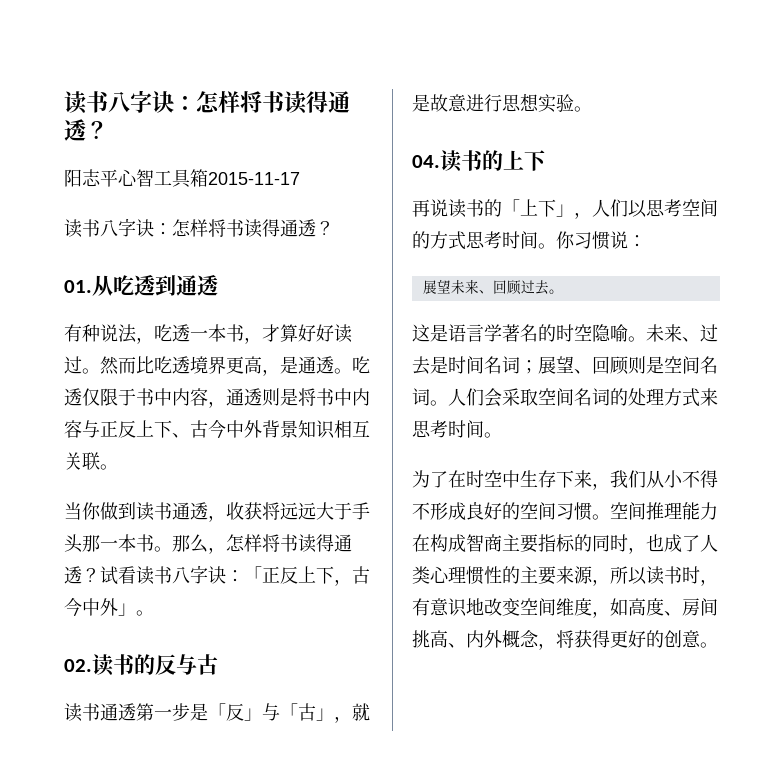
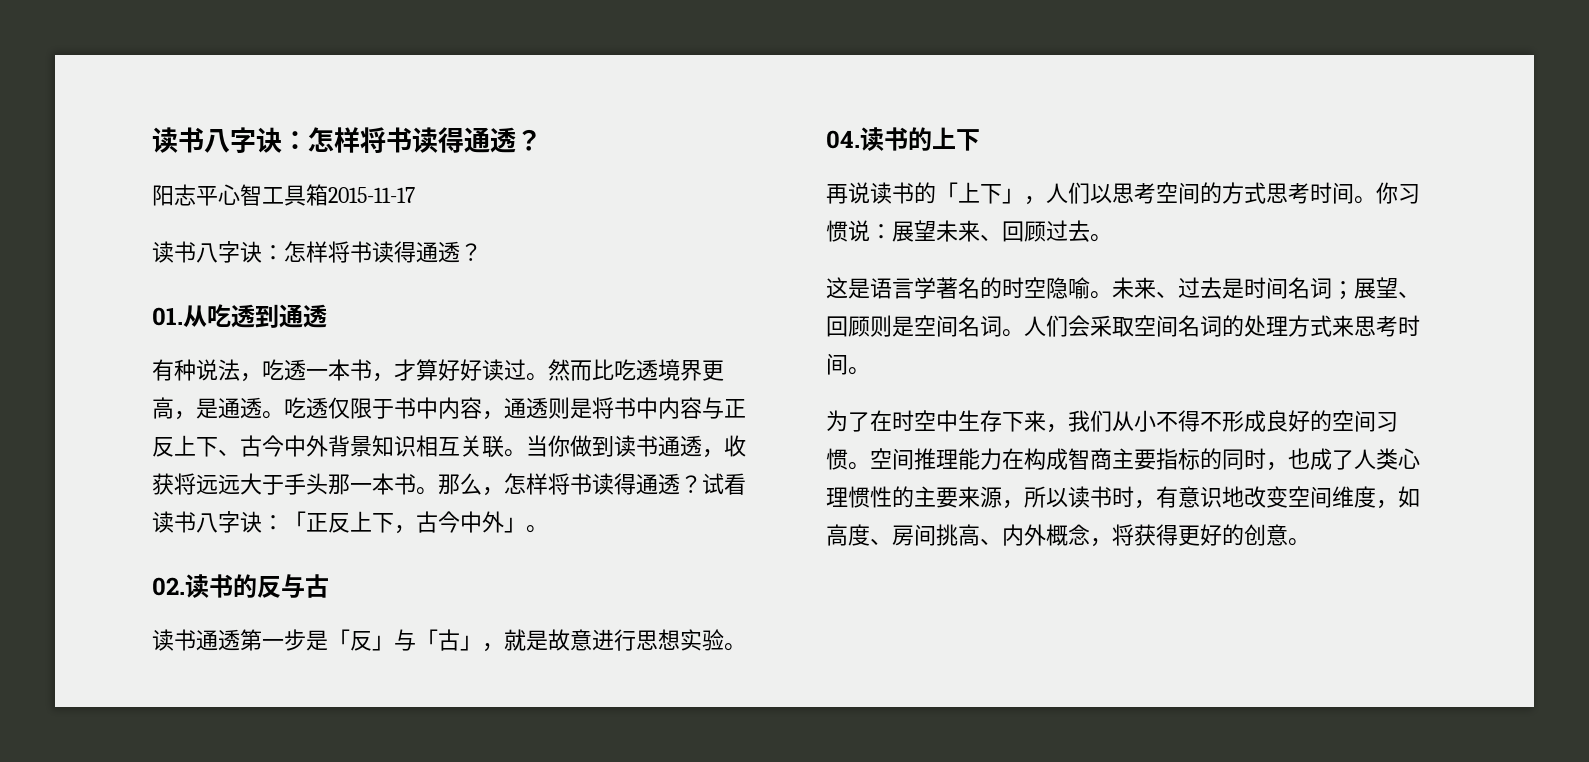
- 吃透仅限于书中内容，通透则是将书中内容与正反上下、古今中外背景知识相互关联。
- 当你做到读书通透，收获将远远大于手头那一本书。
+ 吃透仅限于书中内容，通透则是将书中内容与正反上下、古今中外背景知识相互关联。当你做到读书通透，收获将远远大于手头那一本书。
- 你习惯说：
- 展望未来、回顾过去。
+ 你习惯说：展望未来、回顾过去。

